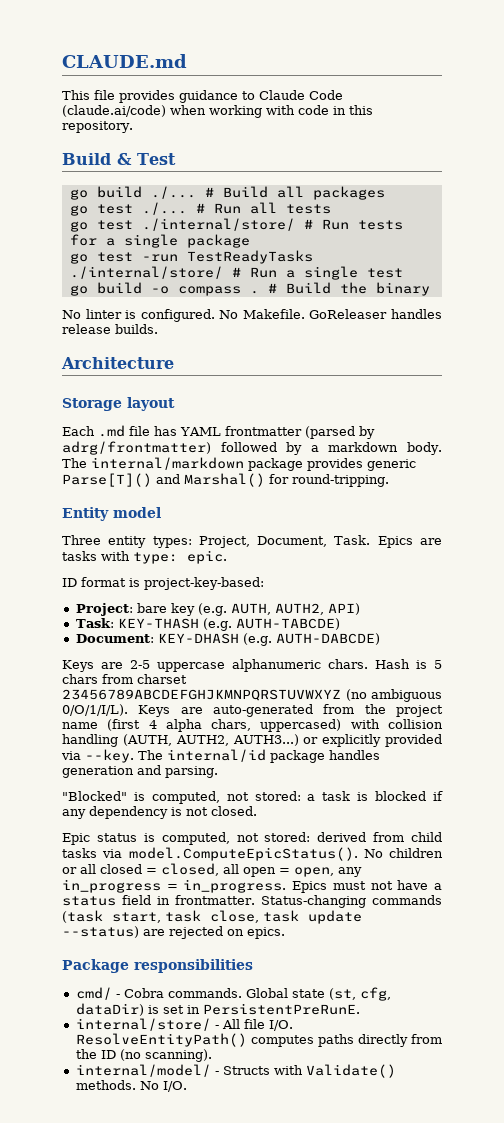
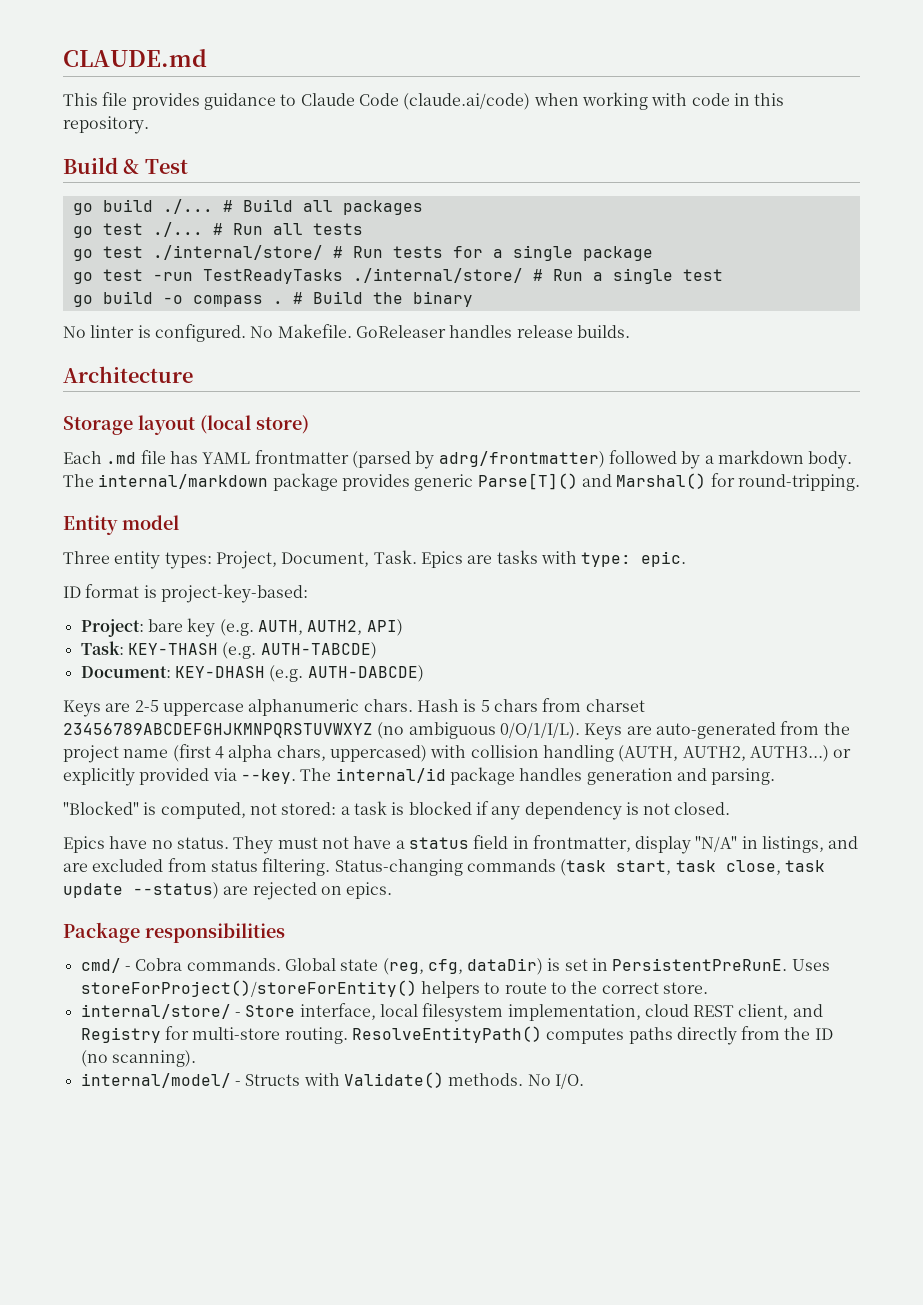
- Storage layout
+ Storage layout (local store)
- Epic status is computed, not stored: derived from child tasks via model.ComputeEpicStatus(). No children or all closed = closed, all open = open, any in_progress = in_progress. Epics must not have a status field in frontmatter.
+ Epics have no status. They must not have a status field in frontmatter, display "N/A" in listings, and are excluded from status filtering.
- Global state (st, cfg, dataDir) is set in PersistentPreRunE.
- internal/store/ - All file I/O. ResolveEntityPath() computes paths directly from the ID (no scanning).
+ Global state (reg, cfg, dataDir) is set in PersistentPreRunE. Uses storeForProject()/storeForEntity() helpers to route to the correct store.
+ internal/store/ - Store interface, local filesystem implementation, cloud REST client, and Registry for multi-store routing. ResolveEntityPath() computes paths directly from the ID (no scanning).

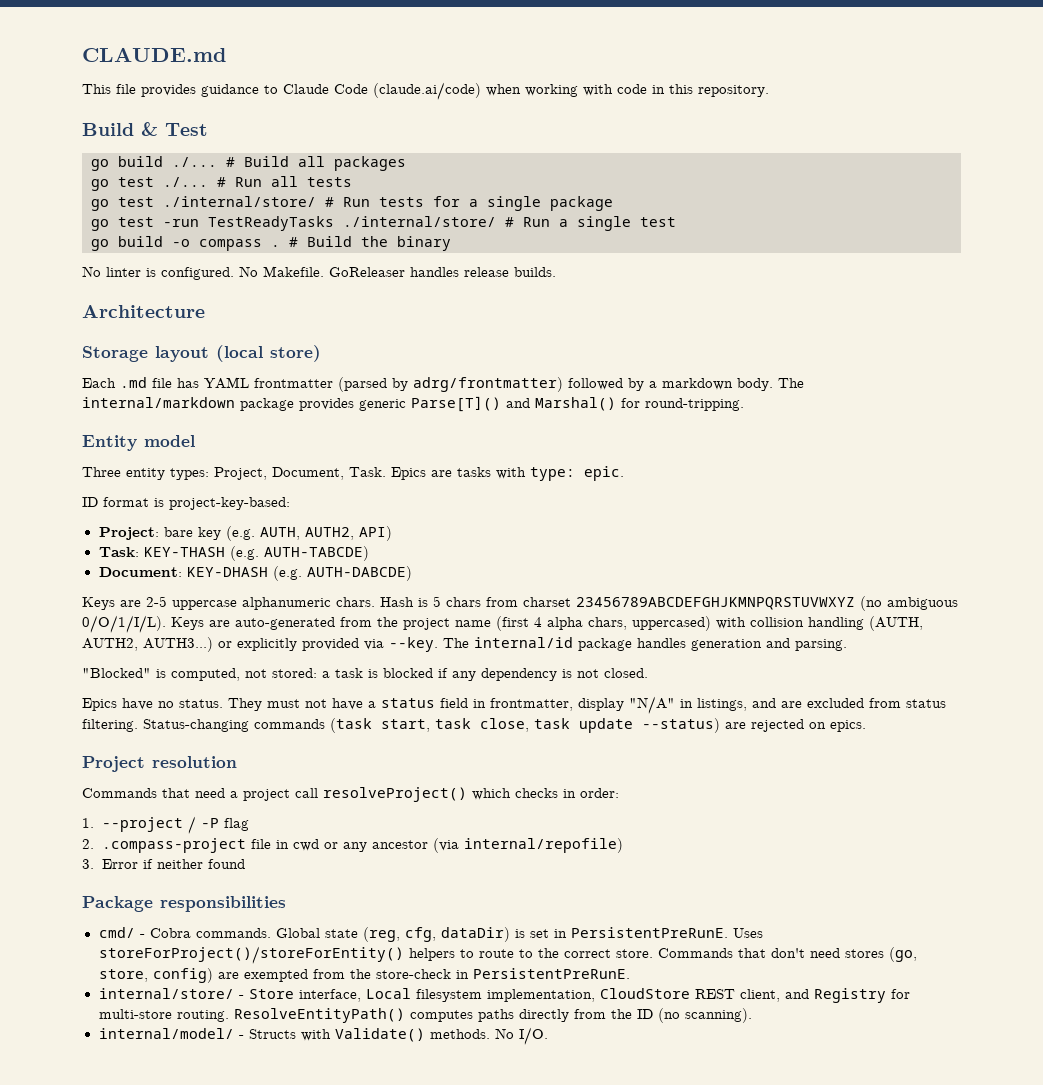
+ Project resolution
+ Commands that need a project call resolveProject() which checks in order:
+ 1. --project / -P flag
+ 2. .compass-project file in cwd or any ancestor (via internal/repofile)
+ 3. Error if neither found
+ Commands that don't need stores (go, store, config) are exempted from the store-check in PersistentPreRunE.
- internal/store/ - Store interface, local filesystem implementation, cloud REST client, and Registry for multi-store routing.
+ internal/store/ - Store interface, Local filesystem implementation, CloudStore REST client, and Registry for multi-store routing.

